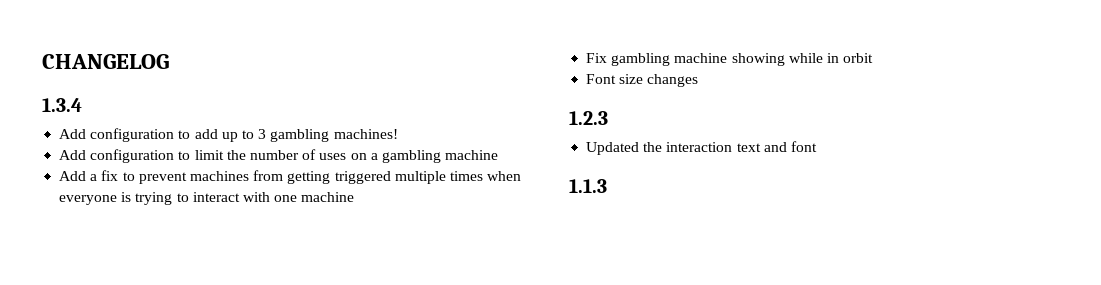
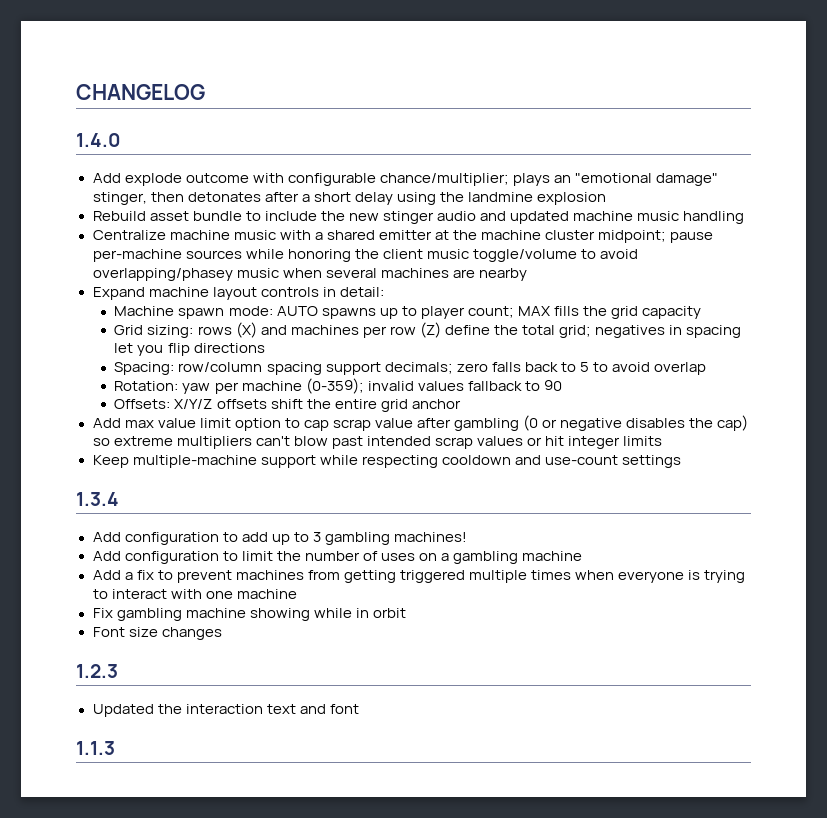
+ 1.4.0
+ Add explode outcome with configurable chance/multiplier; plays an "emotional damage" stinger, then detonates after a short delay using the landmine explosion
+ Rebuild asset bundle to include the new stinger audio and updated machine music handling
+ Centralize machine music with a shared emitter at the machine cluster midpoint; pause per-machine sources while honoring the client music toggle/volume to avoid overlapping/phasey music when several machines are nearby
+ Expand machine layout controls in detail:
+ Machine spawn mode: AUTO spawns up to player count; MAX fills the grid capacity
+ Grid sizing: rows (X) and machines per row (Z) define the total grid; negatives in spacing let you flip directions
+ Spacing: row/column spacing support decimals; zero falls back to 5 to avoid overlap
+ Rotation: yaw per machine (0-359); invalid values fallback to 90
+ Offsets: X/Y/Z offsets shift the entire grid anchor
+ Add max value limit option to cap scrap value after gambling (0 or negative disables the cap) so extreme multipliers can't blow past intended scrap values or hit integer limits
+ Keep multiple-machine support while respecting cooldown and use-count settings

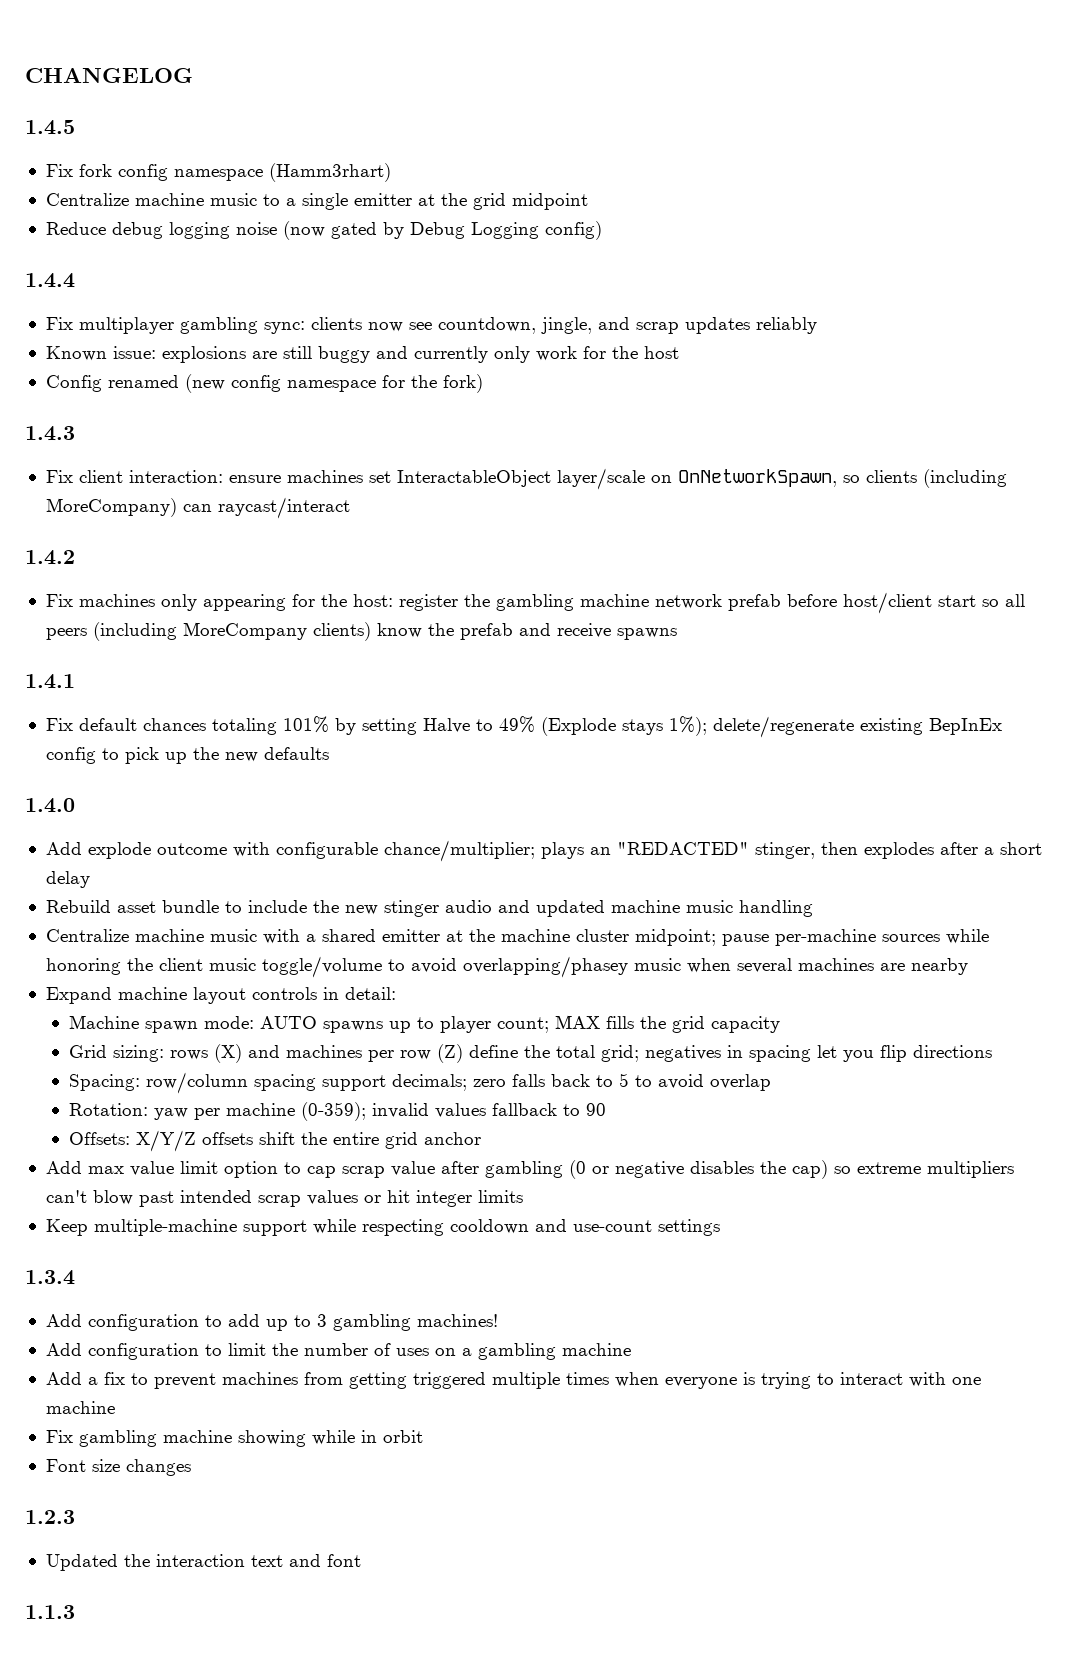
+ 1.4.5
+ Fix fork config namespace (Hamm3rhart)
+ Centralize machine music to a single emitter at the grid midpoint
+ Reduce debug logging noise (now gated by Debug Logging config)
+ 1.4.4
+ Fix multiplayer gambling sync: clients now see countdown, jingle, and scrap updates reliably
+ Known issue: explosions are still buggy and currently only work for the host
+ Config renamed (new config namespace for the fork)
+ 1.4.3
+ Fix client interaction: ensure machines set InteractableObject layer/scale on OnNetworkSpawn, so clients (including MoreCompany) can raycast/interact
+ 1.4.2
+ Fix machines only appearing for the host: register the gambling machine network prefab before host/client start so all peers (including MoreCompany clients) know the prefab and receive spawns
+ 1.4.1
+ Fix default chances totaling 101% by setting Halve to 49% (Explode stays 1%); delete/regenerate existing BepInEx config to pick up the new defaults
- Add explode outcome with configurable chance/multiplier; plays an "emotional damage" stinger, then detonates after a short delay using the landmine explosion
+ Add explode outcome with configurable chance/multiplier; plays an "REDACTED" stinger, then explodes after a short delay

